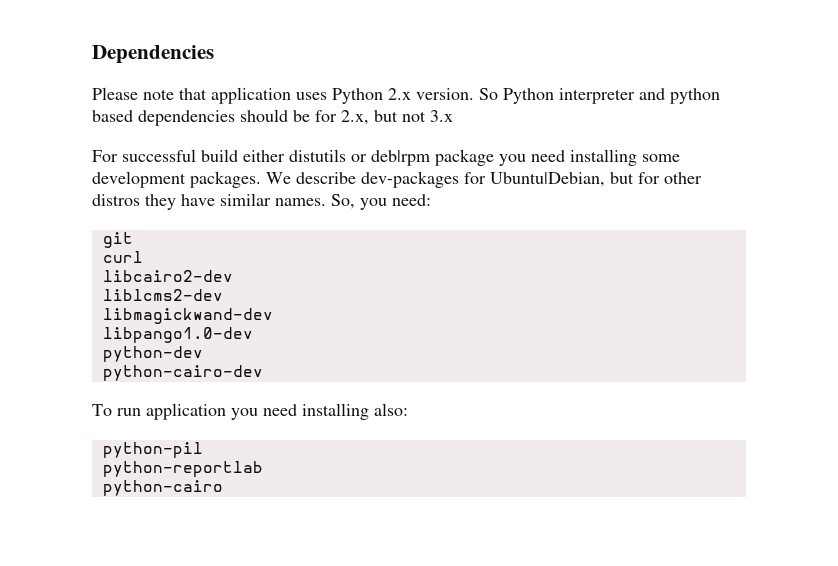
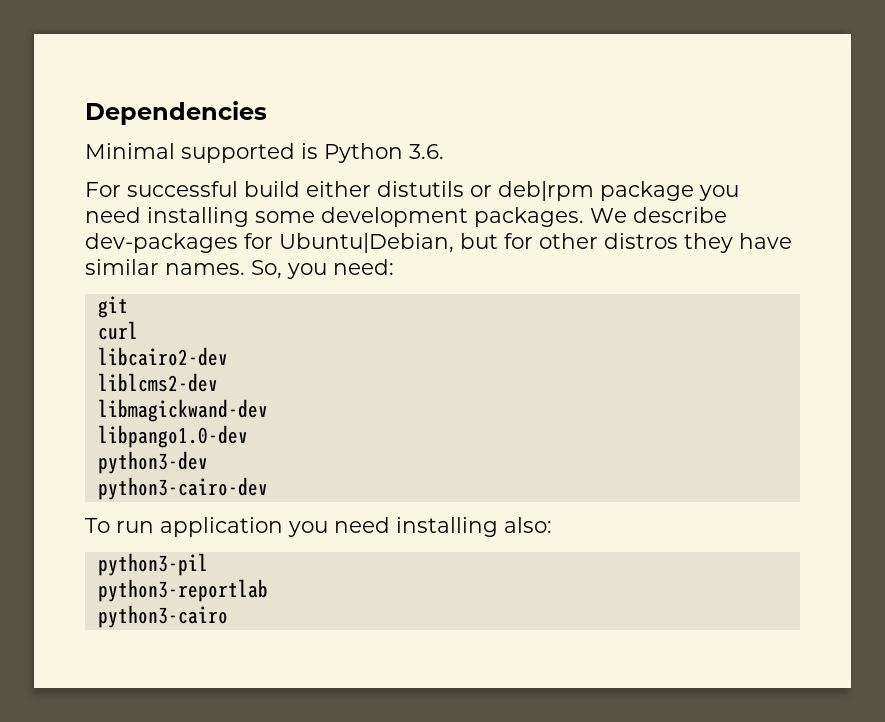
- Please note that application uses Python 2.x version. So Python interpreter and python based dependencies should be for 2.x, but not 3.x
+ Minimal supported is Python 3.6.
- python-dev
- python-cairo-dev
+ python3-dev
+ python3-cairo-dev
- python-pil
- python-reportlab
- python-cairo
+ python3-pil
+ python3-reportlab
+ python3-cairo

